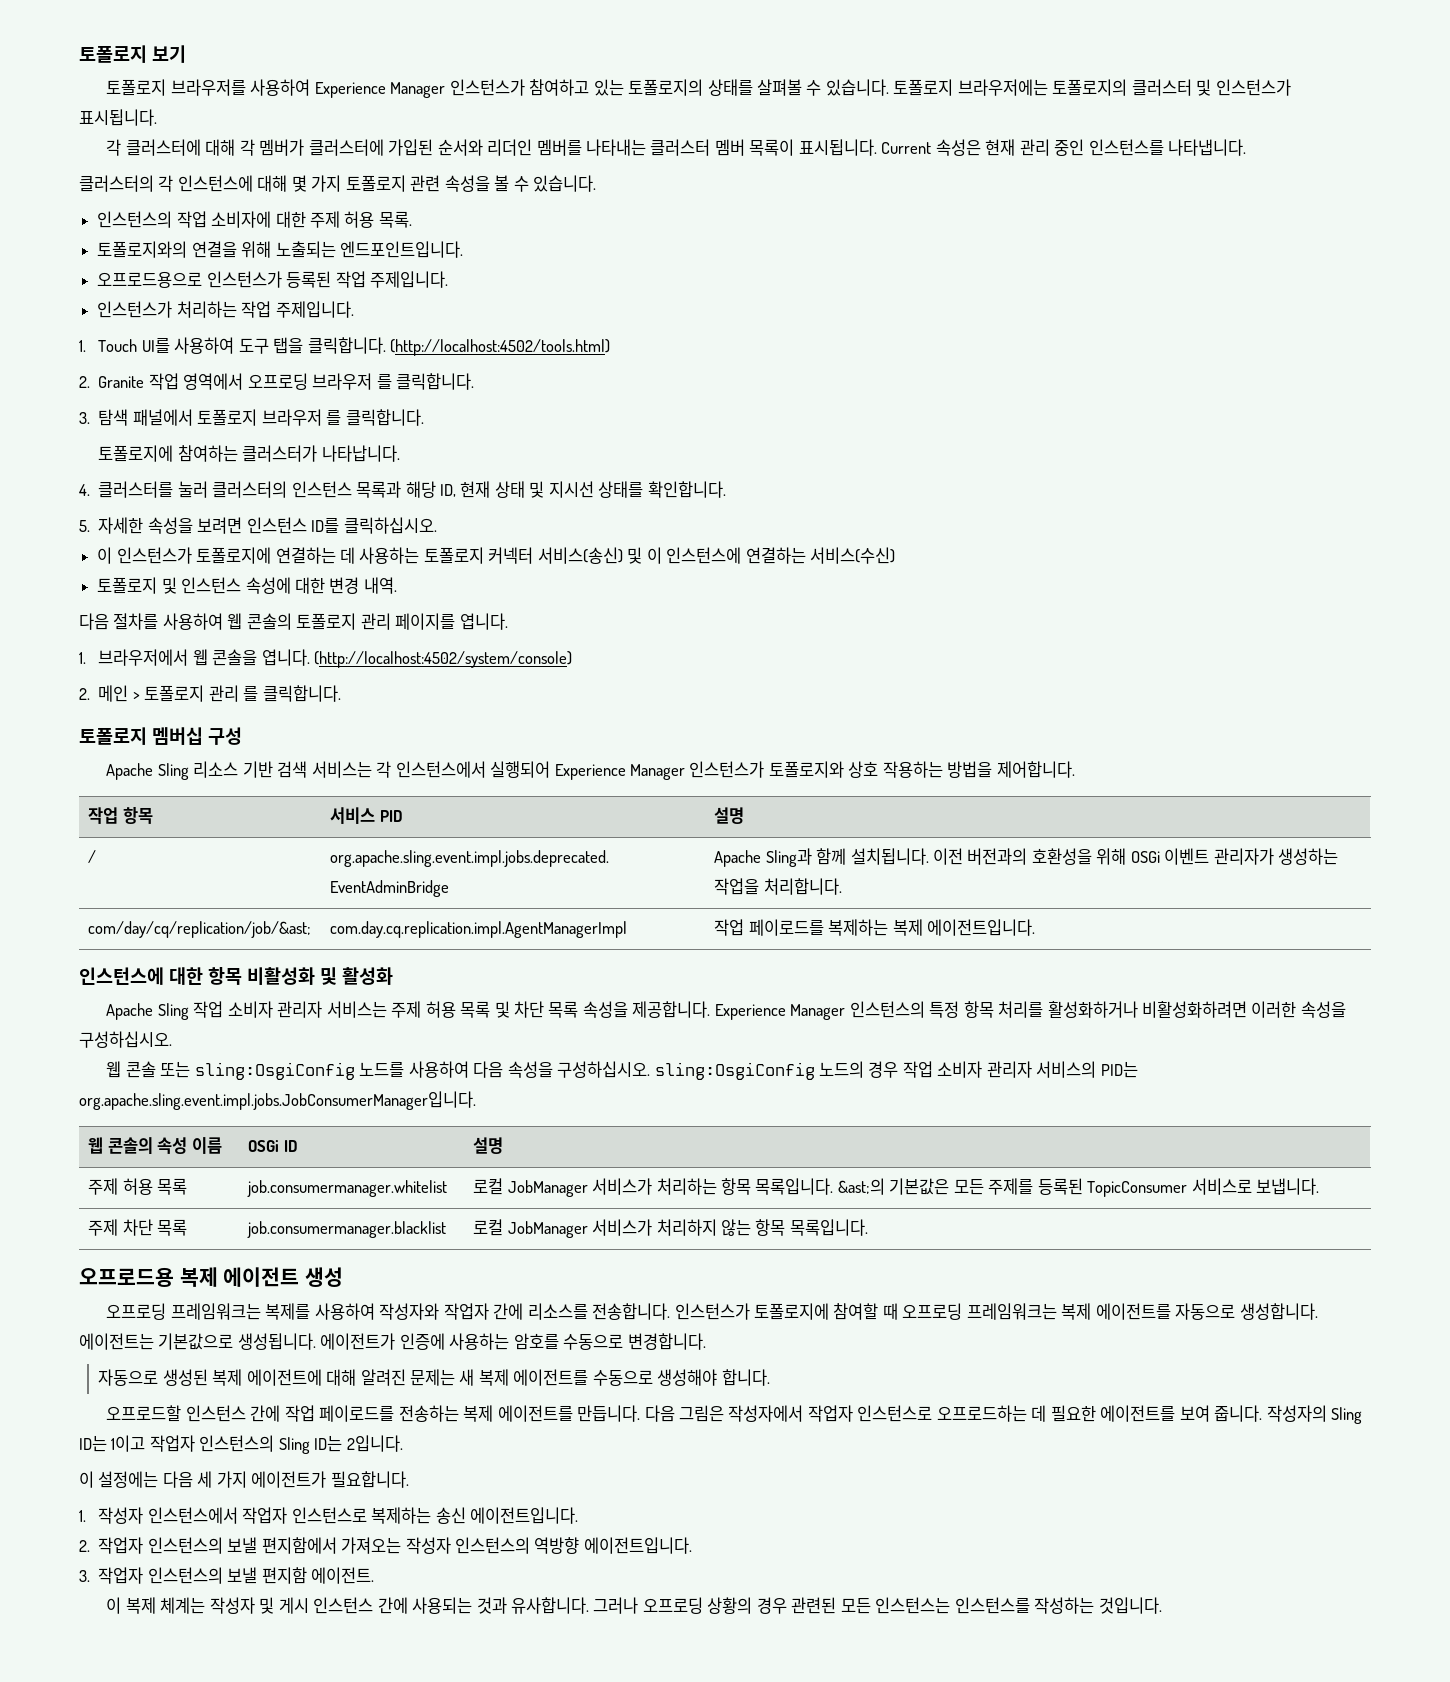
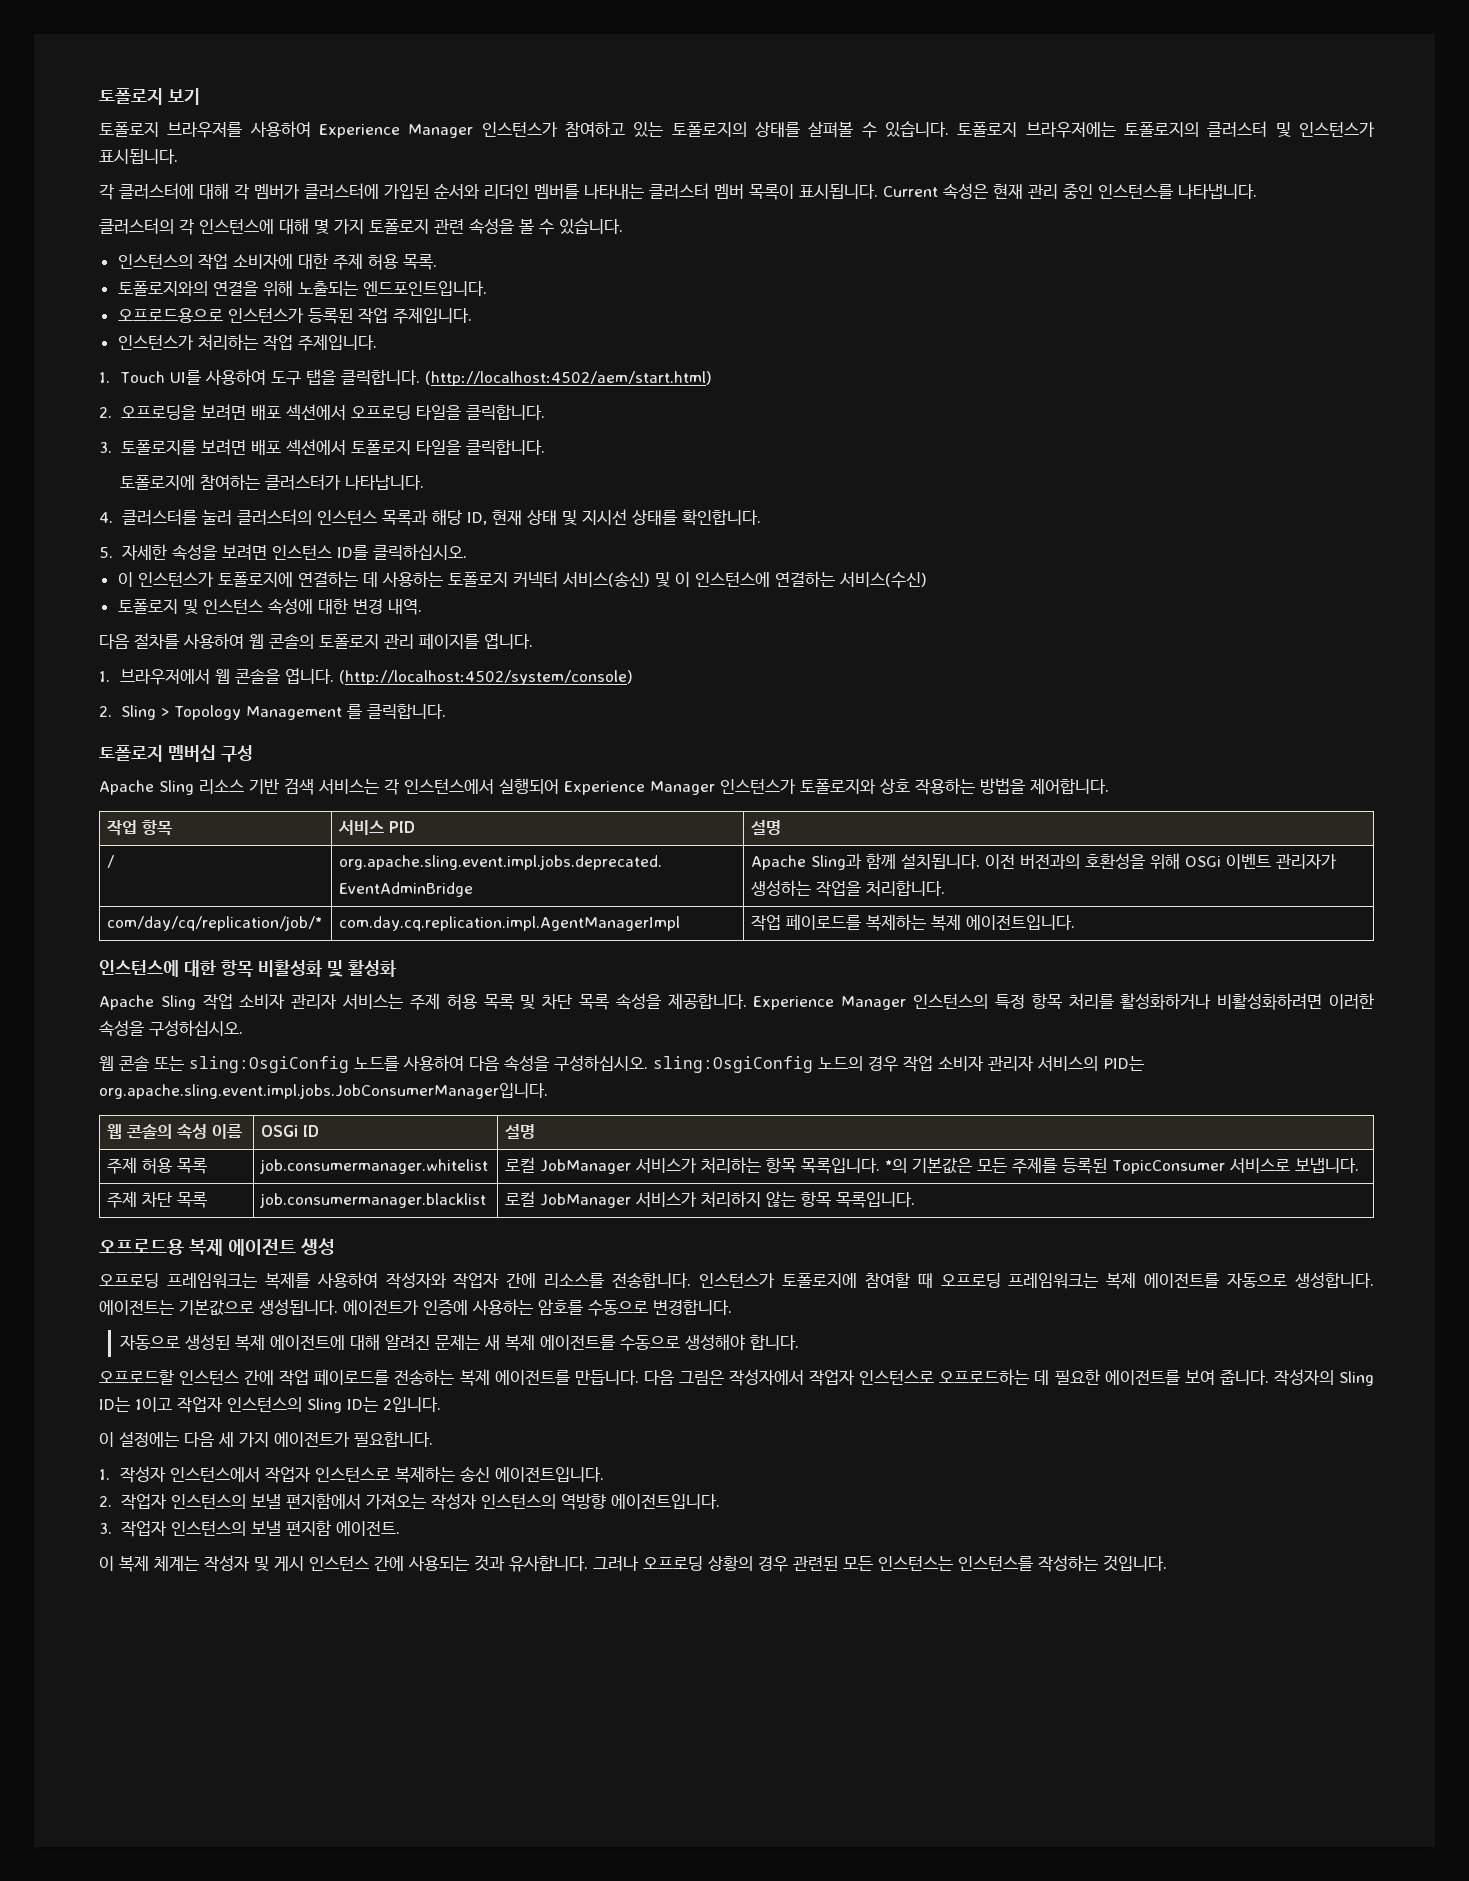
- (http://localhost:4502/tools.html)
- 2. Granite 작업 영역에서 오프로딩 브라우저 를 클릭합니다.
- 3. 탐색 패널에서 토폴로지 브라우저 를 클릭합니다.
+ (http://localhost:4502/aem/start.html)
+ 2. 오프로딩을 보려면 배포 섹션에서 오프로딩 타일을 클릭합니다.
+ 3. 토폴로지를 보려면 배포 섹션에서 토폴로지 타일을 클릭합니다.
- 2. 메인 > 토폴로지 관리 를 클릭합니다.
+ 2. Sling > Topology Management 를 클릭합니다.
- com/day/cq/replication/job/&ast; | com.day.cq.replication.impl.AgentManagerImpl | 작업 페이로드를 복제하는 복제 에이전트입니다.
+ com/day/cq/replication/job/* | com.day.cq.replication.impl.AgentManagerImpl | 작업 페이로드를 복제하는 복제 에이전트입니다.
- 주제 허용 목록 | job.consumermanager.whitelist | 로컬 JobManager 서비스가 처리하는 항목 목록입니다. &ast;의 기본값은 모든 주제를 등록된 TopicConsumer 서비스로 보냅니다.
+ 주제 허용 목록 | job.consumermanager.whitelist | 로컬 JobManager 서비스가 처리하는 항목 목록입니다. *의 기본값은 모든 주제를 등록된 TopicConsumer 서비스로 보냅니다.

